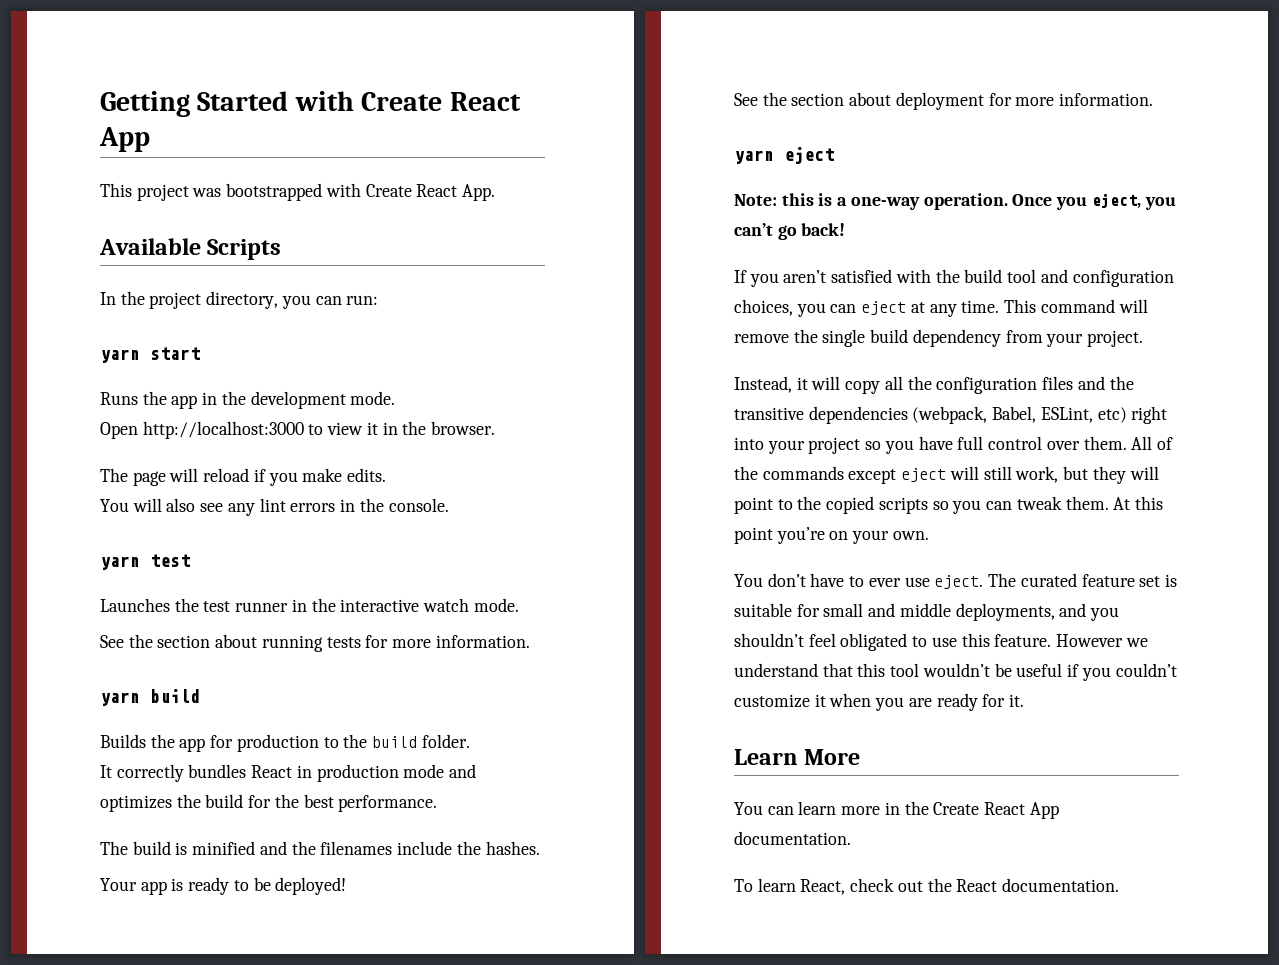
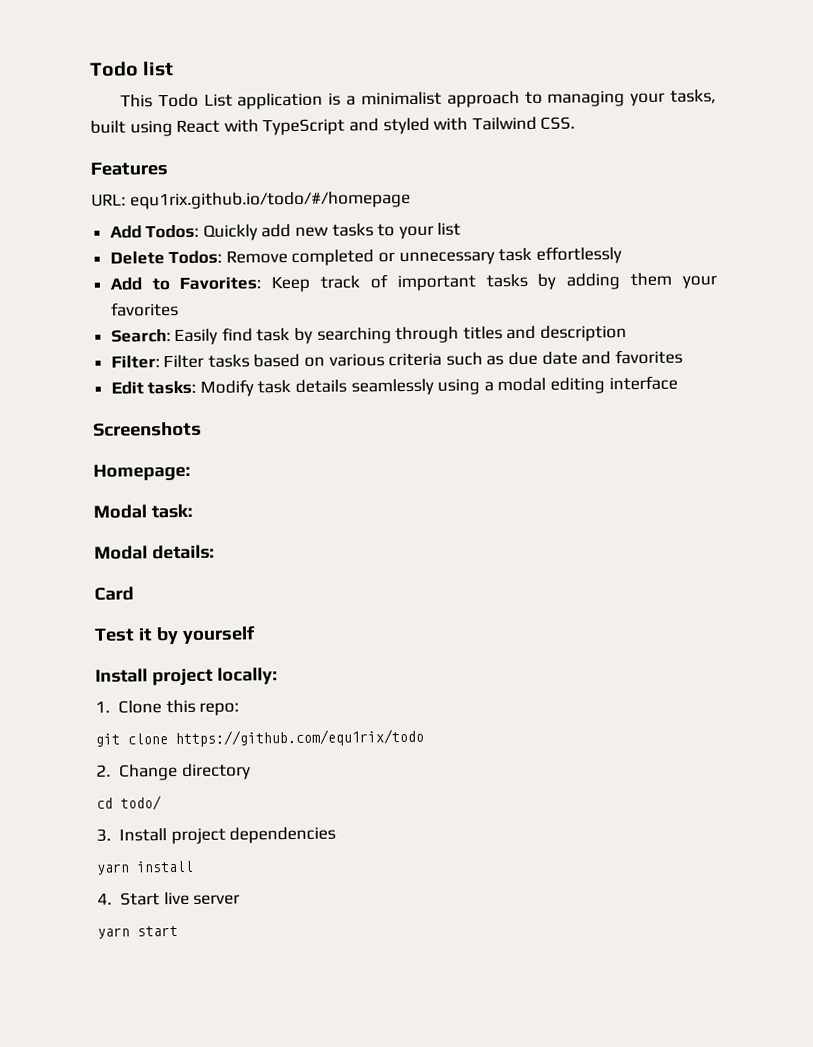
- Getting Started with Create React App
- This project was bootstrapped with Create React App.
- Available Scripts
- In the project directory, you can run:
+ Todo list
+ This Todo List application is a minimalist approach to managing your tasks, built using React with TypeScript and styled with Tailwind CSS.
+ Features
+ URL: equ1rix.github.io/todo/#/homepage
+ Add Todos: Quickly add new tasks to your list
+ Delete Todos: Remove completed or unnecessary task effortlessly
+ Add to Favorites: Keep track of important tasks by adding them your favorites
+ Search: Easily find task by searching through titles and description
+ Filter: Filter tasks based on various criteria such as due date and favorites
+ Edit tasks: Modify task details seamlessly using a modal editing interface
+ Screenshots
+ Homepage:
+ Modal task:
+ Modal details:
+ Card
+ Test it by yourself
+ Install project locally:
+ 1. Clone this repo:
+ git clone https://github.com/equ1rix/todo
+ 2. Change directory
+ cd todo/
+ 3. Install project dependencies
+ yarn install
+ 4. Start live server
  yarn start
- Runs the app in the development mode.
- Open http://localhost:3000 to view it in the browser.
- The page will reload if you make edits.
- You will also see any lint errors in the console.
- yarn test
- Launches the test runner in the interactive watch mode.
- See the section about running tests for more information.
- yarn build
- Builds the app for production to the build folder.
- It correctly bundles React in production mode and optimizes the build for the best performance.
- The build is minified and the filenames include the hashes.
- Your app is ready to be deployed!
- See the section about deployment for more information.
- yarn eject
- Note: this is a one-way operation. Once you eject, you can’t go back!
- If you aren’t satisfied with the build tool and configuration choices, you can eject at any time. This command will remove the single build dependency from your project.
- Instead, it will copy all the configuration files and the transitive dependencies (webpack, Babel, ESLint, etc) right into your project so you have full control over them. All of the commands except eject will still work, but they will point to the copied scripts so you can tweak them. At this point you’re on your own.
- You don’t have to ever use eject. The curated feature set is suitable for small and middle deployments, and you shouldn’t feel obligated to use this feature. However we understand that this tool wouldn’t be useful if you couldn’t customize it when you are ready for it.
- Learn More
- You can learn more in the Create React App documentation.
- To learn React, check out the React documentation.

